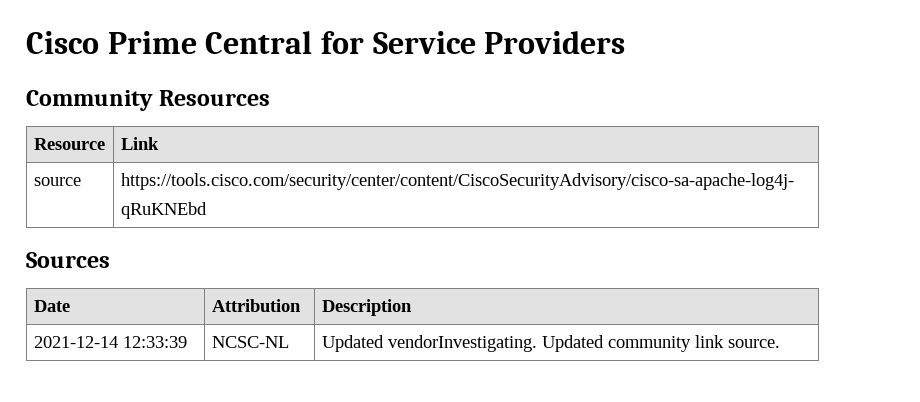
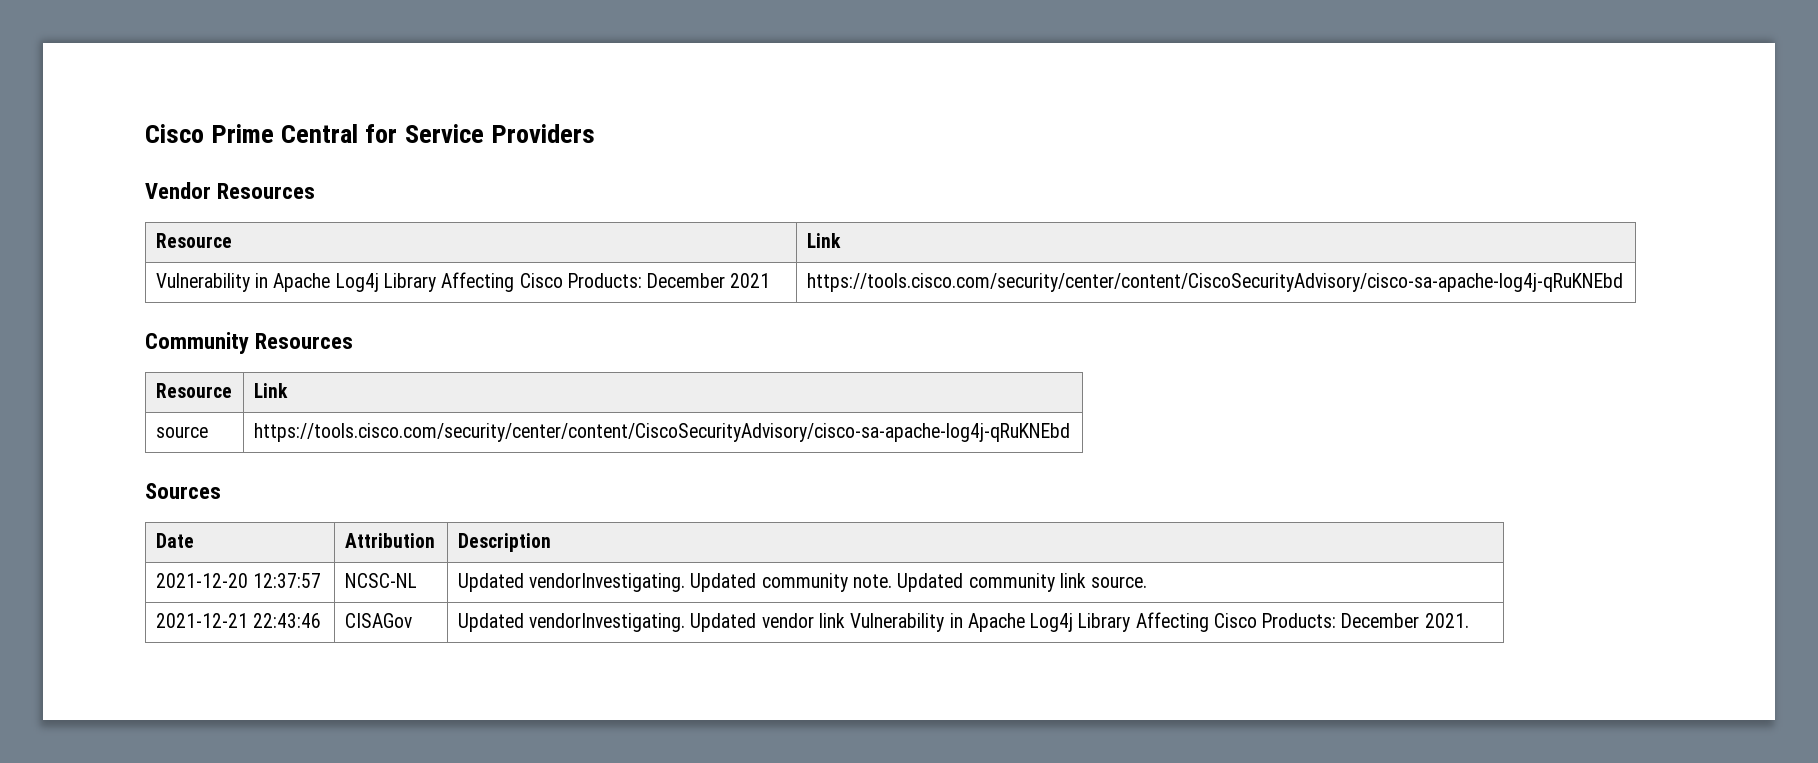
+ Vendor Resources
+ Resource | Link
+ Vulnerability in Apache Log4j Library Affecting Cisco Products: December 2021 | https://tools.cisco.com/security/center/content/CiscoSecurityAdvisory/cisco-sa-apache-log4j-qRuKNEbd
- 2021-12-14 12:33:39 | NCSC-NL | Updated vendorInvestigating. Updated community link source.
+ 2021-12-20 12:37:57 | NCSC-NL | Updated vendorInvestigating. Updated community note. Updated community link source.
+ 2021-12-21 22:43:46 | CISAGov | Updated vendorInvestigating. Updated vendor link Vulnerability in Apache Log4j Library Affecting Cisco Products: December 2021.

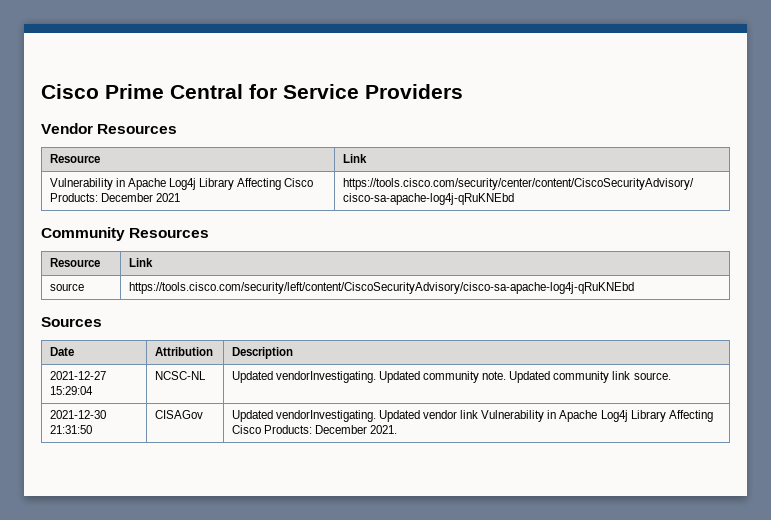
- source | https://tools.cisco.com/security/center/content/CiscoSecurityAdvisory/cisco-sa-apache-log4j-qRuKNEbd
+ source | https://tools.cisco.com/security/left/content/CiscoSecurityAdvisory/cisco-sa-apache-log4j-qRuKNEbd
- 2021-12-20 12:37:57 | NCSC-NL | Updated vendorInvestigating. Updated community note. Updated community link source.
+ 2021-12-27 15:29:04 | NCSC-NL | Updated vendorInvestigating. Updated community note. Updated community link source.
- 2021-12-21 22:43:46 | CISAGov | Updated vendorInvestigating. Updated vendor link Vulnerability in Apache Log4j Library Affecting Cisco Products: December 2021.
+ 2021-12-30 21:31:50 | CISAGov | Updated vendorInvestigating. Updated vendor link Vulnerability in Apache Log4j Library Affecting Cisco Products: December 2021.

